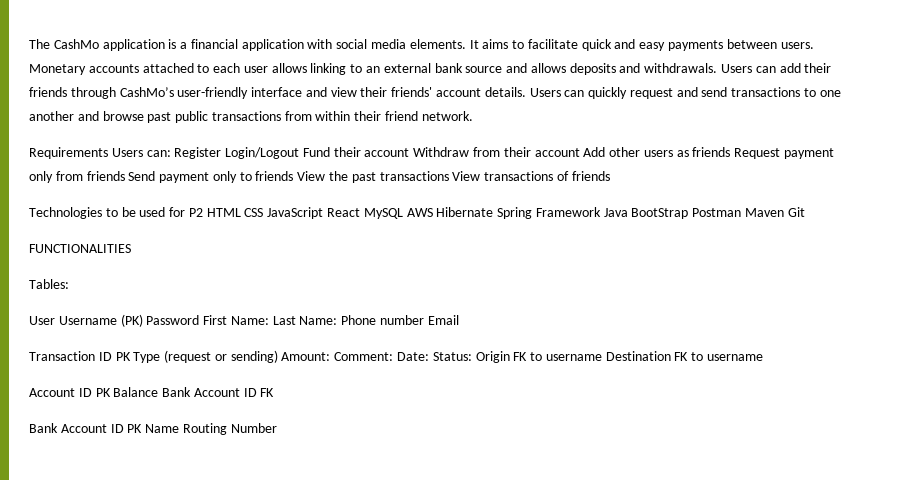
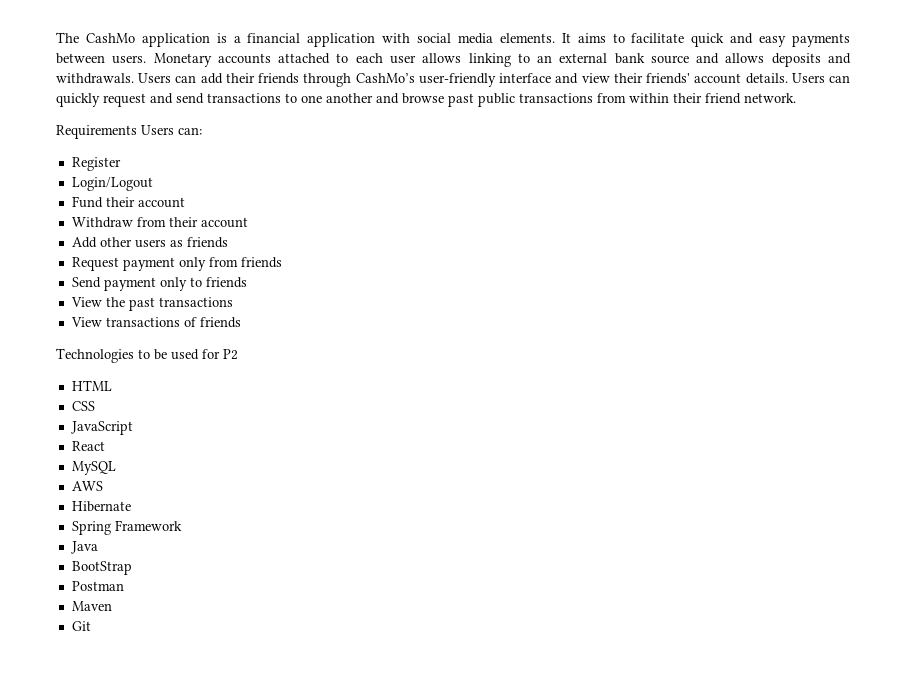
- Requirements Users can: Register Login/Logout Fund their account Withdraw from their account Add other users as friends Request payment only from friends Send payment only to friends View the past transactions View transactions of friends
+ Requirements Users can:
+ Register
+ Login/Logout
+ Fund their account
+ Withdraw from their account
+ Add other users as friends
+ Request payment only from friends
+ Send payment only to friends
+ View the past transactions
+ View transactions of friends
- Technologies to be used for P2 HTML CSS JavaScript React MySQL AWS Hibernate Spring Framework Java BootStrap Postman Maven Git
+ Technologies to be used for P2
+ HTML
+ CSS
+ JavaScript
+ React
+ MySQL
+ AWS
+ Hibernate
+ Spring Framework
+ Java
+ BootStrap
+ Postman
+ Maven
+ Git
- FUNCTIONALITIES
- Tables:
- User Username (PK) Password First Name: Last Name: Phone number Email
- Transaction ID PK Type (request or sending) Amount: Comment: Date: Status: Origin FK to username Destination FK to username
- Account ID PK Balance Bank Account ID FK
- Bank Account ID PK Name Routing Number

